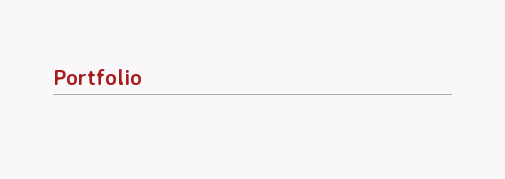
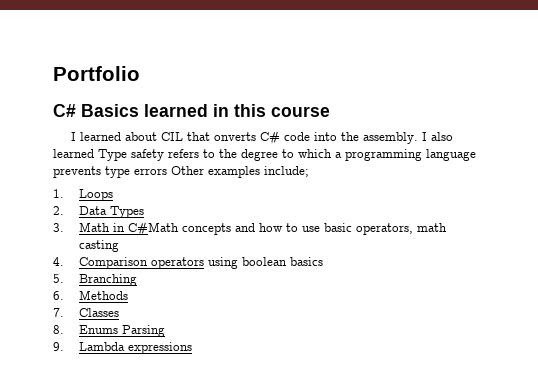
+ C# Basics learned in this course
+ I learned about CIL that onverts C# code into the assembly. I also learned Type safety refers to the degree to which a programming language prevents type errors Other examples include;
+ 1. Loops
+ 2. Data Types
+ 3. Math in C#Math concepts and how to use basic operators, math casting
+ 4. Comparison operators using boolean basics
+ 5. Branching
+ 6. Methods
+ 7. Classes
+ 8. Enums Parsing
+ 9. Lambda expressions

